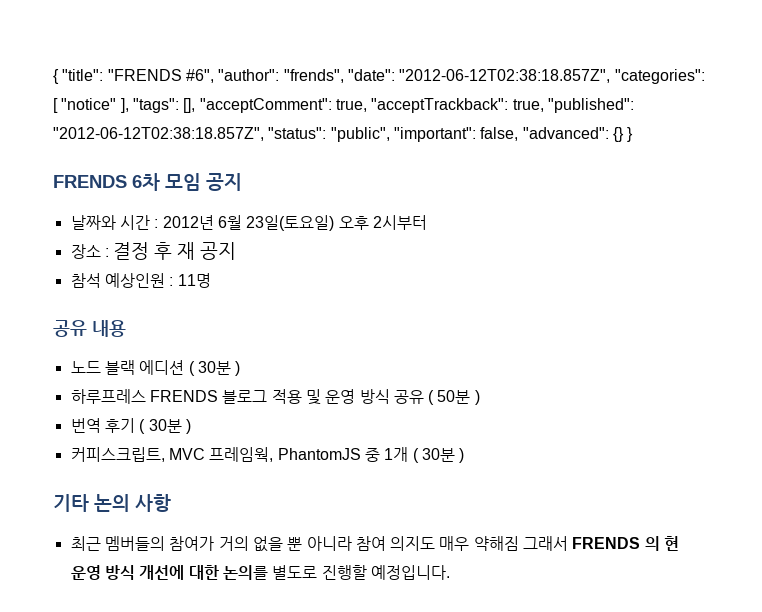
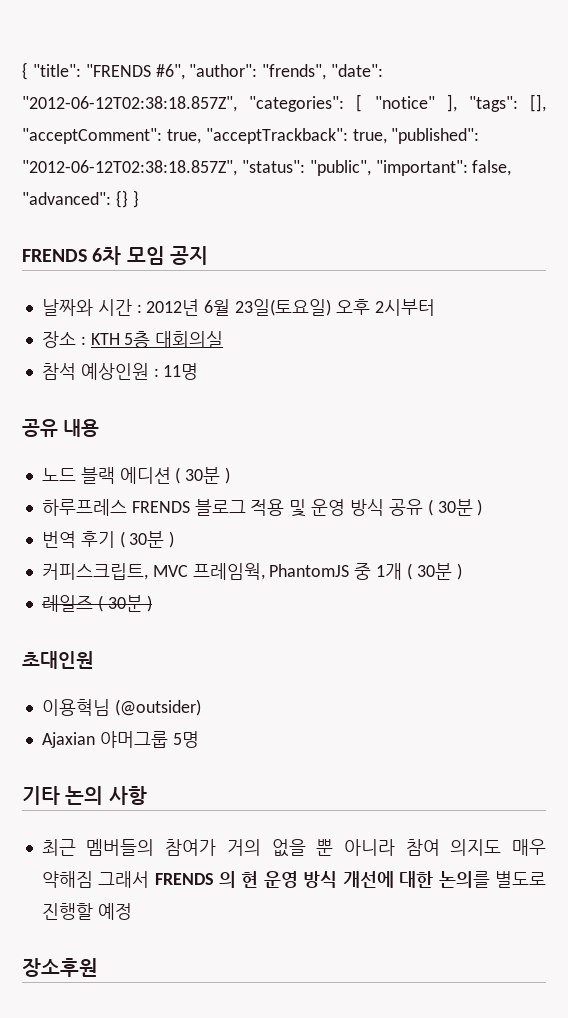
- 장소 : 결정 후 재 공지
+ 장소 : KTH 5층 대회의실
- 하루프레스 FRENDS 블로그 적용 및 운영 방식 공유 ( 50분 )
+ 하루프레스 FRENDS 블로그 적용 및 운영 방식 공유 ( 30분 )
+ 레일즈 ( 30분 )
+ 초대인원
+ 이용혁님 (@outsider)
+ Ajaxian 야머그룹 5명
- 최근 멤버들의 참여가 거의 없을 뿐 아니라 참여 의지도 매우 약해짐 그래서 FRENDS 의 현 운영 방식 개선에 대한 논의를 별도로 진행할 예정입니다.
+ 최근 멤버들의 참여가 거의 없을 뿐 아니라 참여 의지도 매우 약해짐 그래서 FRENDS 의 현 운영 방식 개선에 대한 논의를 별도로 진행할 예정
+ 장소후원

